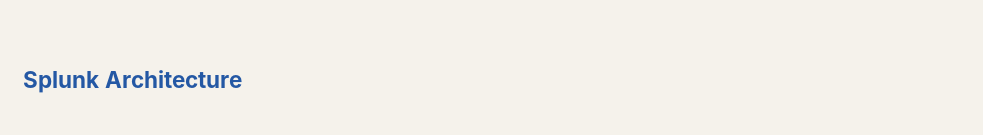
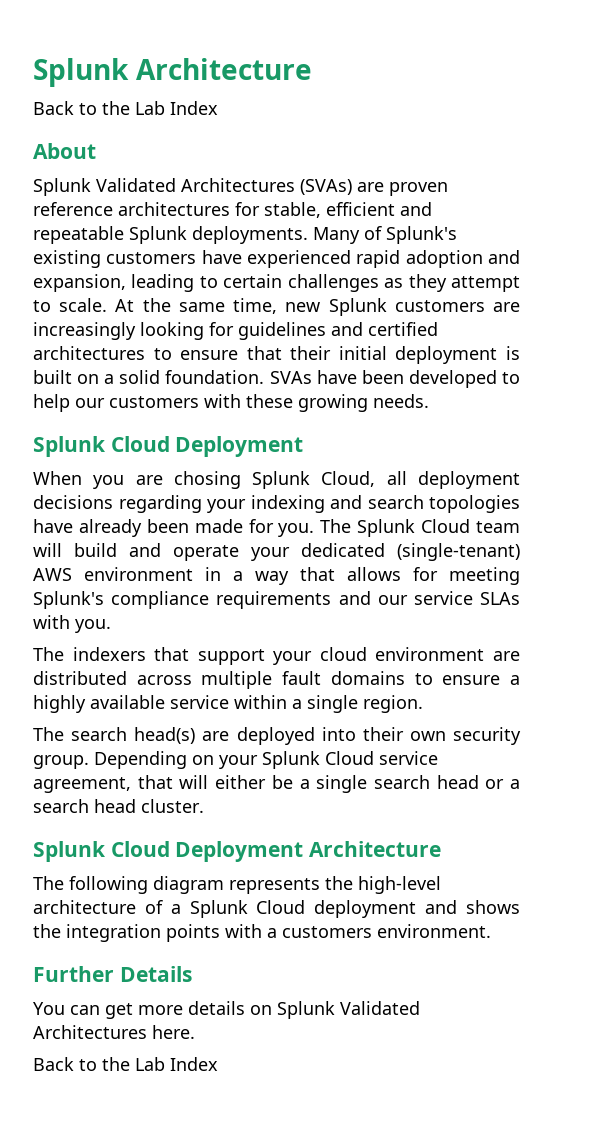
  Splunk Architecture
+ Back to the Lab Index
+ About
+ Splunk Validated Architectures (SVAs) are proven reference architectures for stable, efficient and repeatable Splunk deployments. Many of Splunk's existing customers have experienced rapid adoption and expansion, leading to certain challenges as they attempt to scale. At the same time, new Splunk customers are increasingly looking for guidelines and certified architectures to ensure that their initial deployment is built on a solid foundation. SVAs have been developed to help our customers with these growing needs.
+ Splunk Cloud Deployment
+ When you are chosing Splunk Cloud, all deployment decisions regarding your indexing and search topologies have already been made for you. The Splunk Cloud team will build and operate your dedicated (single-tenant) AWS environment in a way that allows for meeting Splunk's compliance requirements and our service SLAs with you.
+ The indexers that support your cloud environment are distributed across multiple fault domains to ensure a highly available service within a single region.
+ The search head(s) are deployed into their own security group. Depending on your Splunk Cloud service agreement, that will either be a single search head or a search head cluster.
+ Splunk Cloud Deployment Architecture
+ The following diagram represents the high-level architecture of a Splunk Cloud deployment and shows the integration points with a customers environment.
+ Further Details
+ You can get more details on Splunk Validated Architectures here.
+ Back to the Lab Index

